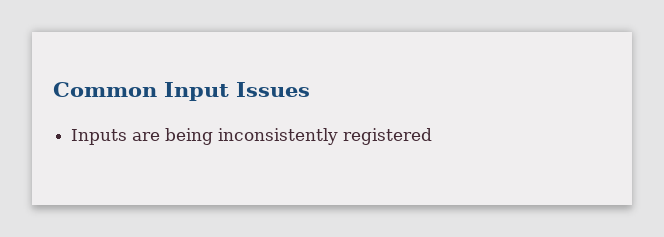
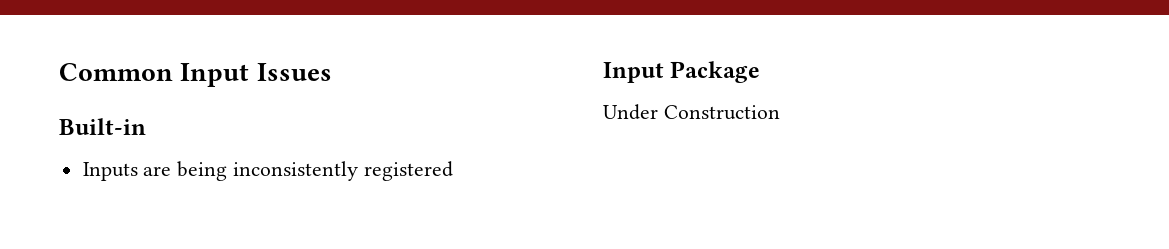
+ Built-in
+ Input Package
+ Under Construction

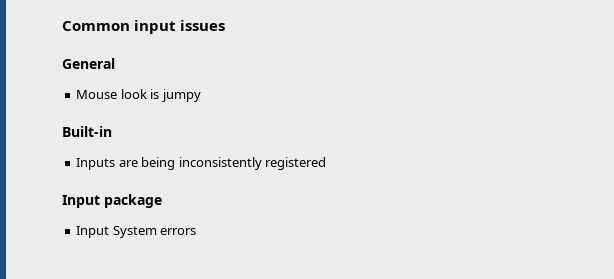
- Common Input Issues
+ Common input issues
+ General
+ Mouse look is jumpy
- Input Package
- Under Construction
+ Input package
+ Input System errors

